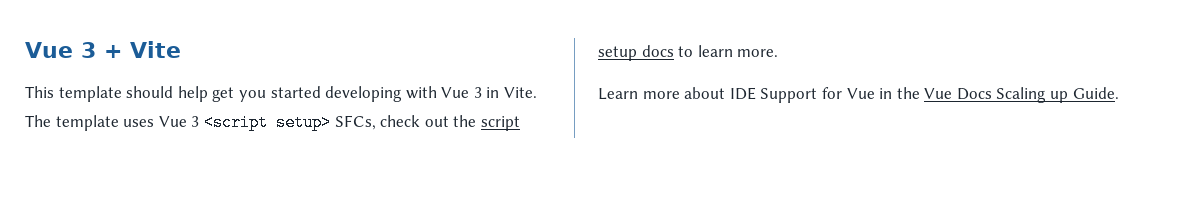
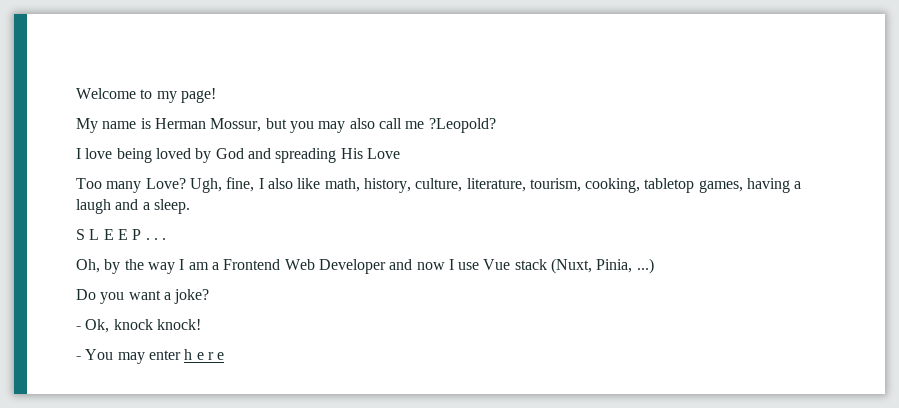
- Vue 3 + Vite
- This template should help get you started developing with Vue 3 in Vite. The template uses Vue 3 <script setup> SFCs, check out the script setup docs to learn more.
- Learn more about IDE Support for Vue in the Vue Docs Scaling up Guide.
+ Welcome to my page!
+ My name is Herman Mossur, but you may also call me ?Leopold?
+ I love being loved by God and spreading His Love
+ Too many Love? Ugh, fine, I also like math, history, culture, literature, tourism, cooking, tabletop games, having a laugh and a sleep.
+ S L E E P . . .
+ Oh, by the way I am a Frontend Web Developer and now I use Vue stack (Nuxt, Pinia, ...)
+ Do you want a joke?
+ - Ok, knock knock!
+ - You may enter h e r e

